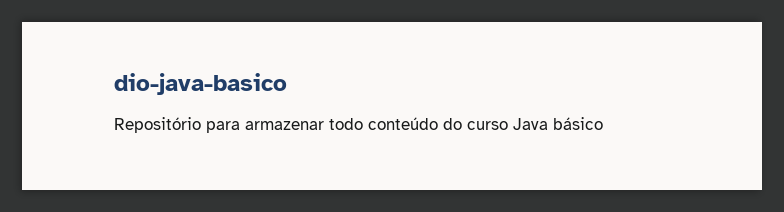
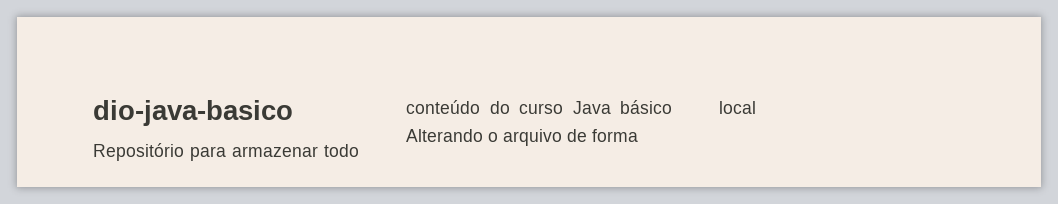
- Repositório para armazenar todo conteúdo do curso Java básico
+ Repositório para armazenar todo conteúdo do curso Java básico Alterando o arquivo de forma local

